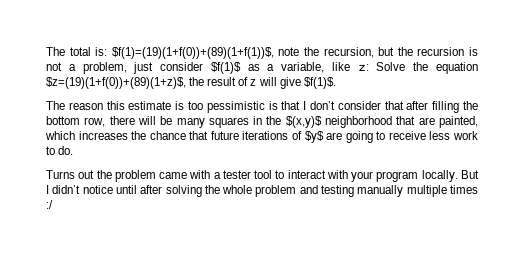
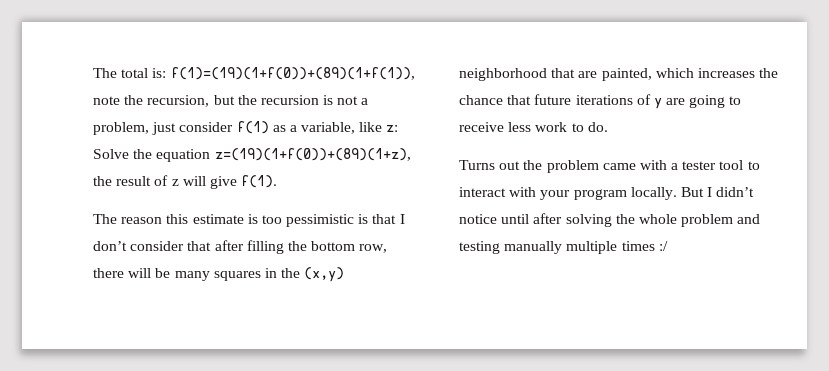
- The total is: $f(1)=(19)(1+f(0))+(89)(1+f(1))$, note the recursion, but the recursion is not a problem, just consider $f(1)$ as a variable, like z: Solve the equation $z=(19)(1+f(0))+(89)(1+z)$, the result of z will give $f(1)$.
+ The total is: f(1)=(19)(1+f(0))+(89)(1+f(1)), note the recursion, but the recursion is not a problem, just consider f(1) as a variable, like z: Solve the equation z=(19)(1+f(0))+(89)(1+z), the result of z will give f(1).
- The reason this estimate is too pessimistic is that I don’t consider that after filling the bottom row, there will be many squares in the $(x,y)$ neighborhood that are painted, which increases the chance that future iterations of $y$ are going to receive less work to do.
+ The reason this estimate is too pessimistic is that I don’t consider that after filling the bottom row, there will be many squares in the (x,y) neighborhood that are painted, which increases the chance that future iterations of y are going to receive less work to do.

